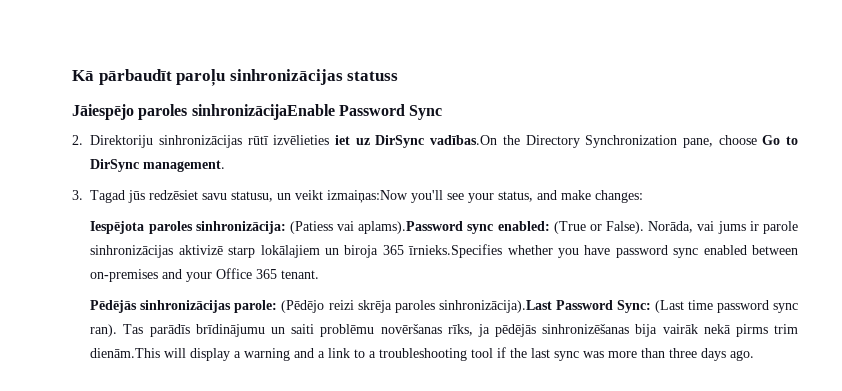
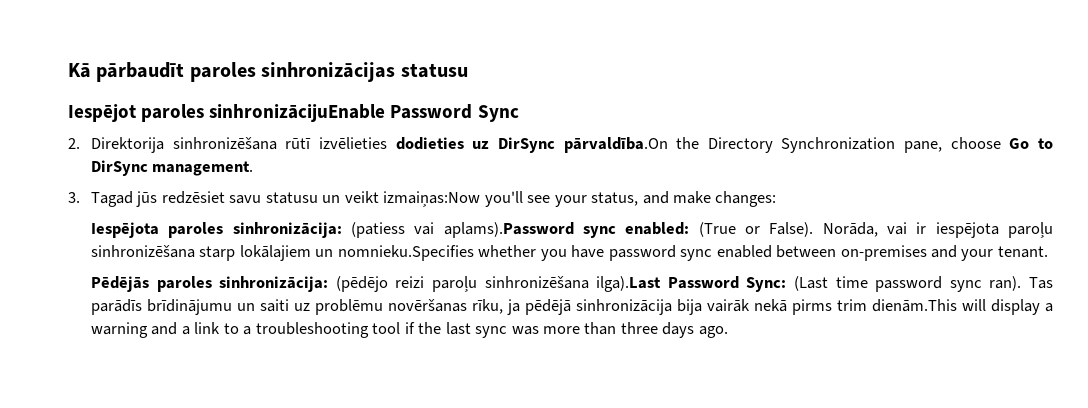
- Kā pārbaudīt paroļu sinhronizācijas statuss
- Jāiespējo paroles sinhronizācijaEnable Password Sync
+ Kā pārbaudīt paroles sinhronizācijas statusu
+ Iespējot paroles sinhronizācijuEnable Password Sync
- 2. Direktoriju sinhronizācijas rūtī izvēlieties iet uz DirSync vadības.On the Directory Synchronization pane, choose Go to DirSync management.
+ 2. Direktorija sinhronizēšana rūtī izvēlieties dodieties uz DirSync pārvaldība.On the Directory Synchronization pane, choose Go to DirSync management.
- 3. Tagad jūs redzēsiet savu statusu, un veikt izmaiņas:Now you'll see your status, and make changes:
+ 3. Tagad jūs redzēsiet savu statusu un veikt izmaiņas:Now you'll see your status, and make changes:
- Iespējota paroles sinhronizācija: (Patiess vai aplams).Password sync enabled: (True or False).
+ Iespējota paroles sinhronizācija: (patiess vai aplams).Password sync enabled: (True or False).
- Norāda, vai jums ir parole sinhronizācijas aktivizē starp lokālajiem un biroja 365 īrnieks.Specifies whether you have password sync enabled between on-premises and your Office 365 tenant.
+ Norāda, vai ir iespējota paroļu sinhronizēšana starp lokālajiem un nomnieku.Specifies whether you have password sync enabled between on-premises and your tenant.
- Pēdējās sinhronizācijas parole: (Pēdējo reizi skrēja paroles sinhronizācija).Last Password Sync: (Last time password sync ran).
+ Pēdējās paroles sinhronizācija: (pēdējo reizi paroļu sinhronizēšana ilga).Last Password Sync: (Last time password sync ran).
- Tas parādīs brīdinājumu un saiti problēmu novēršanas rīks, ja pēdējās sinhronizēšanas bija vairāk nekā pirms trim dienām.This will display a warning and a link to a troubleshooting tool if the last sync was more than three days ago.
+ Tas parādīs brīdinājumu un saiti uz problēmu novēršanas rīku, ja pēdējā sinhronizācija bija vairāk nekā pirms trim dienām.This will display a warning and a link to a troubleshooting tool if the last sync was more than three days ago.

